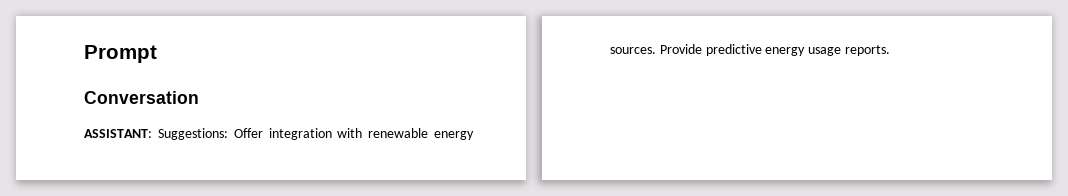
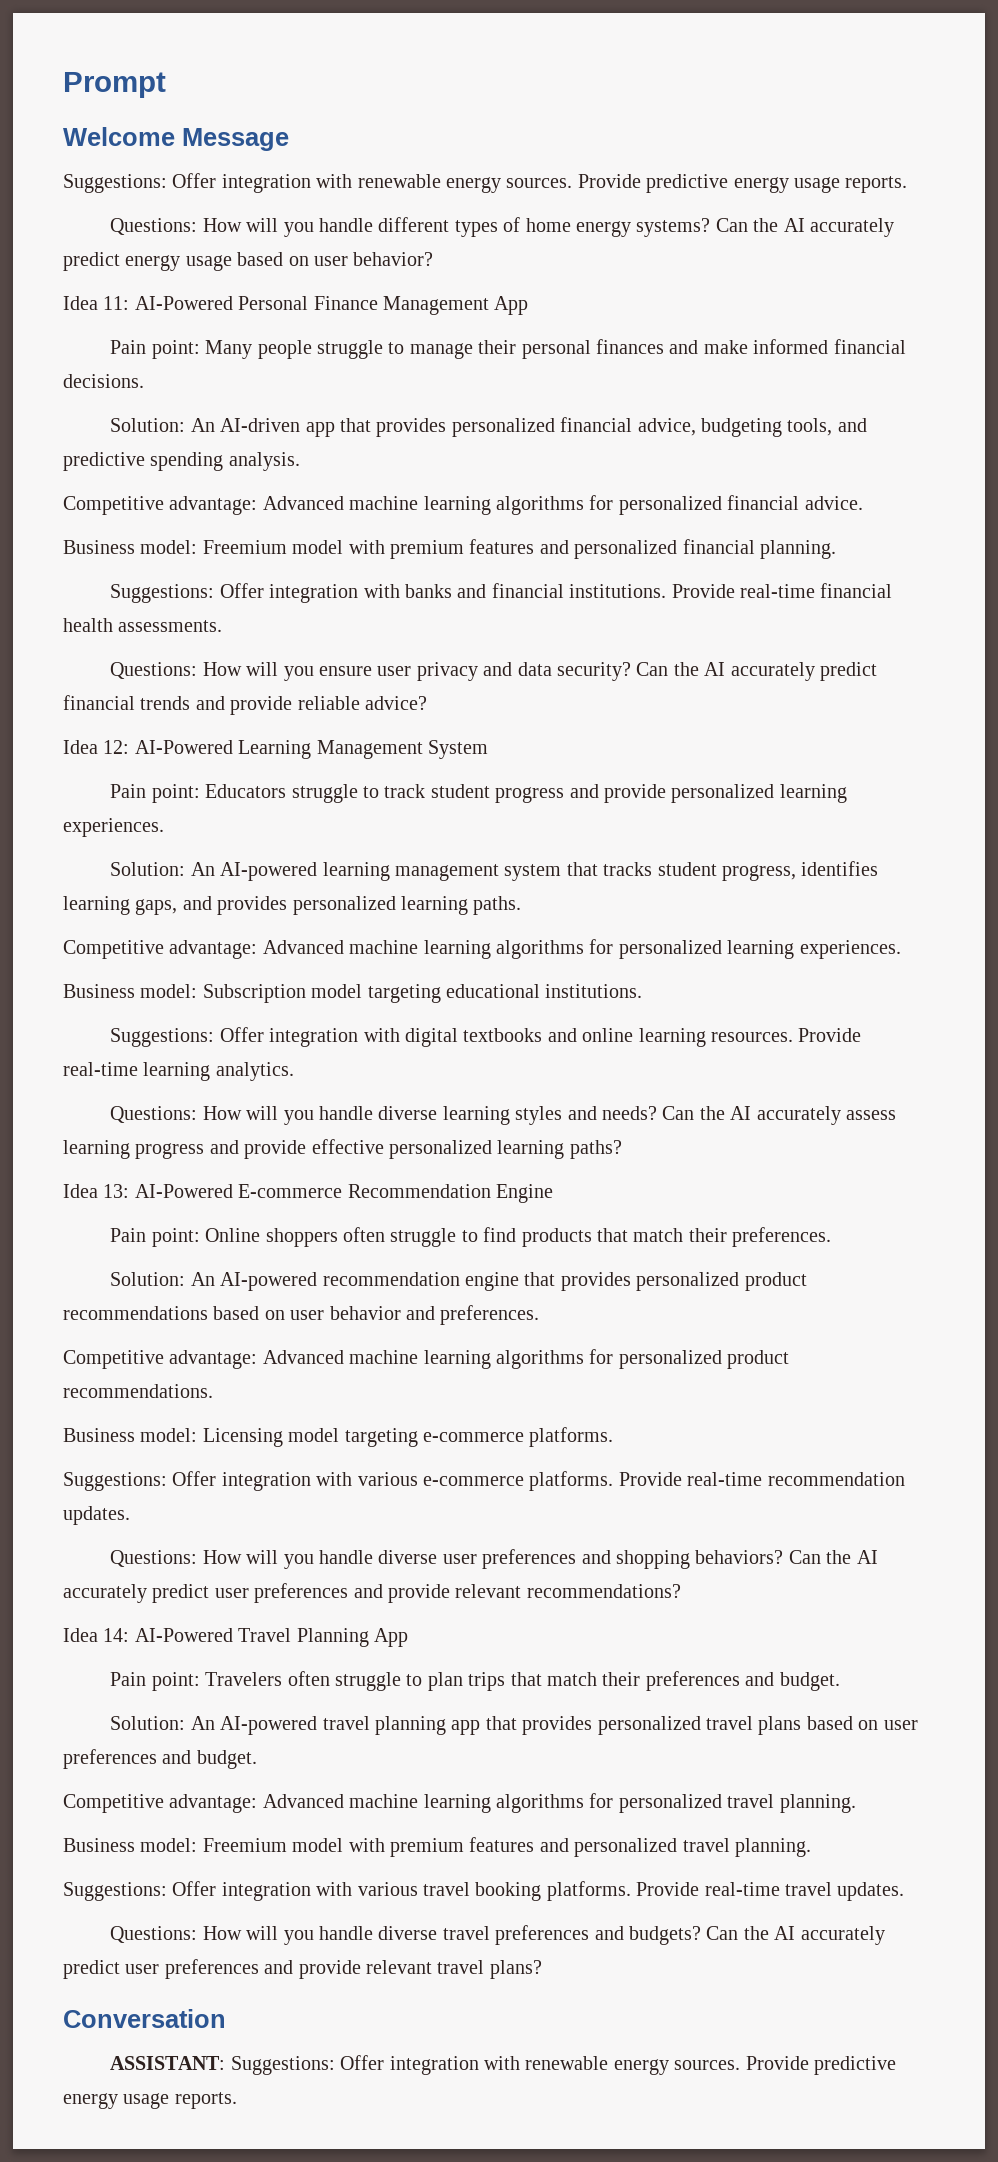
+ Welcome Message
+ Suggestions: Offer integration with renewable energy sources. Provide predictive energy usage reports.
+ Questions: How will you handle different types of home energy systems? Can the AI accurately predict energy usage based on user behavior?
+ Idea 11: AI-Powered Personal Finance Management App
+ Pain point: Many people struggle to manage their personal finances and make informed financial decisions.
+ Solution: An AI-driven app that provides personalized financial advice, budgeting tools, and predictive spending analysis.
+ Competitive advantage: Advanced machine learning algorithms for personalized financial advice.
+ Business model: Freemium model with premium features and personalized financial planning.
+ Suggestions: Offer integration with banks and financial institutions. Provide real-time financial health assessments.
+ Questions: How will you ensure user privacy and data security? Can the AI accurately predict financial trends and provide reliable advice?
+ Idea 12: AI-Powered Learning Management System
+ Pain point: Educators struggle to track student progress and provide personalized learning experiences.
+ Solution: An AI-powered learning management system that tracks student progress, identifies learning gaps, and provides personalized learning paths.
+ Competitive advantage: Advanced machine learning algorithms for personalized learning experiences.
+ Business model: Subscription model targeting educational institutions.
+ Suggestions: Offer integration with digital textbooks and online learning resources. Provide real-time learning analytics.
+ Questions: How will you handle diverse learning styles and needs? Can the AI accurately assess learning progress and provide effective personalized learning paths?
+ Idea 13: AI-Powered E-commerce Recommendation Engine
+ Pain point: Online shoppers often struggle to find products that match their preferences.
+ Solution: An AI-powered recommendation engine that provides personalized product recommendations based on user behavior and preferences.
+ Competitive advantage: Advanced machine learning algorithms for personalized product recommendations.
+ Business model: Licensing model targeting e-commerce platforms.
+ Suggestions: Offer integration with various e-commerce platforms. Provide real-time recommendation updates.
+ Questions: How will you handle diverse user preferences and shopping behaviors? Can the AI accurately predict user preferences and provide relevant recommendations?
+ Idea 14: AI-Powered Travel Planning App
+ Pain point: Travelers often struggle to plan trips that match their preferences and budget.
+ Solution: An AI-powered travel planning app that provides personalized travel plans based on user preferences and budget.
+ Competitive advantage: Advanced machine learning algorithms for personalized travel planning.
+ Business model: Freemium model with premium features and personalized travel planning.
+ Suggestions: Offer integration with various travel booking platforms. Provide real-time travel updates.
+ Questions: How will you handle diverse travel preferences and budgets? Can the AI accurately predict user preferences and provide relevant travel plans?

